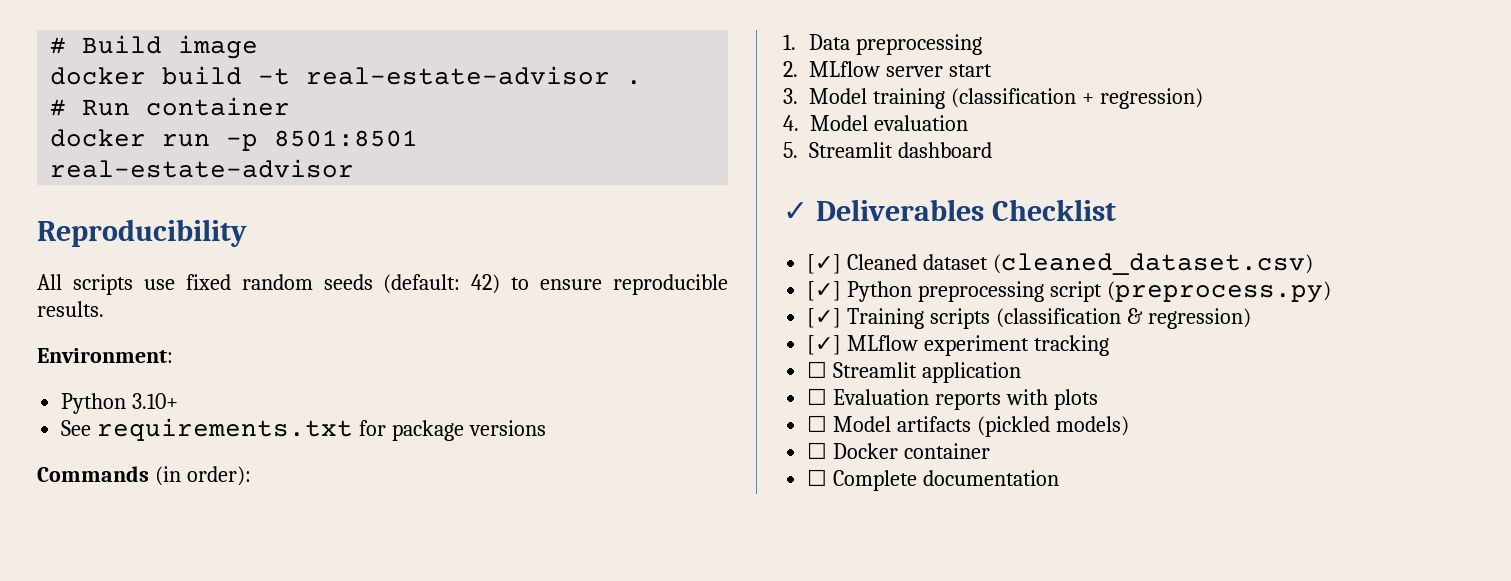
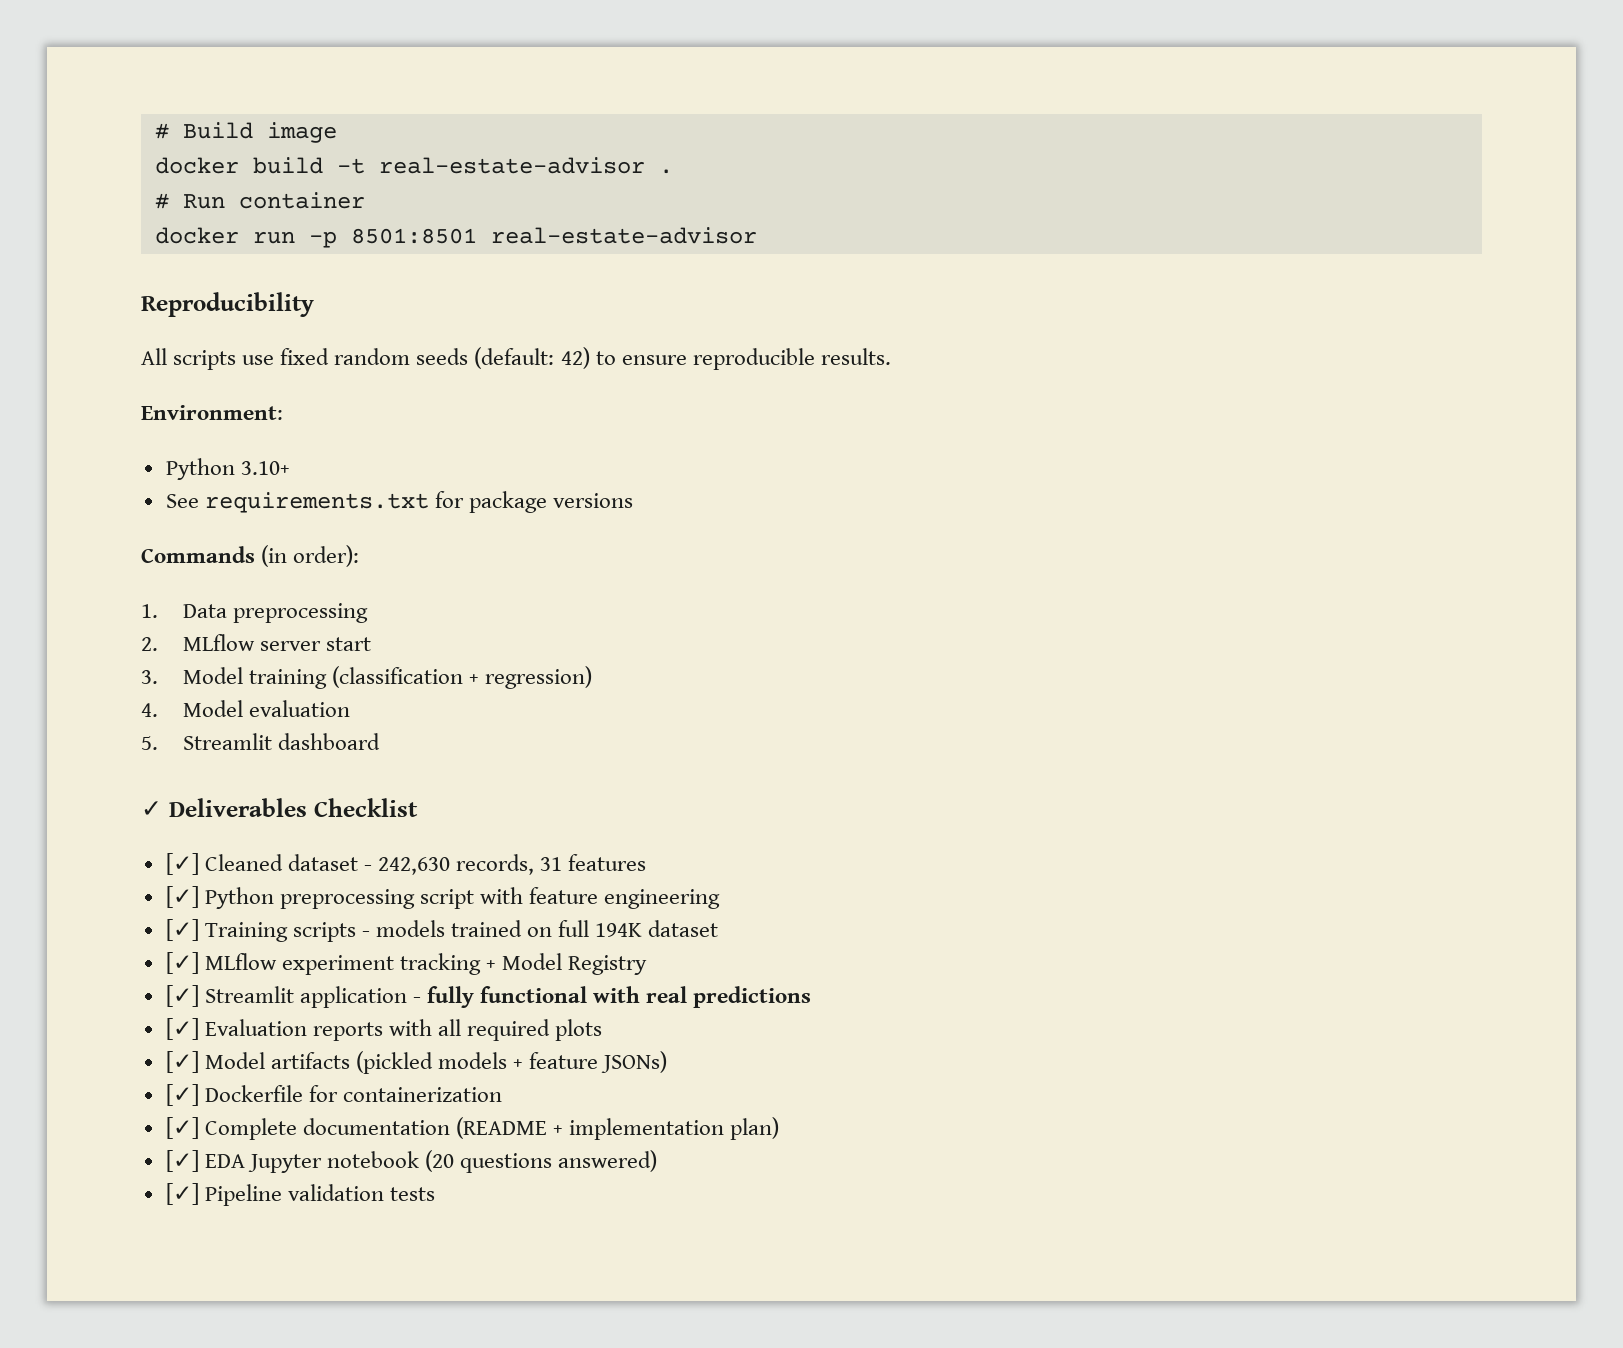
- [✓] Cleaned dataset (cleaned_dataset.csv)
+ [✓] Cleaned dataset - 242,630 records, 31 features
- [✓] Python preprocessing script (preprocess.py)
+ [✓] Python preprocessing script with feature engineering
- [✓] Training scripts (classification & regression)
- [✓] MLflow experiment tracking
- ☐ Streamlit application
- ☐ Evaluation reports with plots
+ [✓] Training scripts - models trained on full 194K dataset
+ [✓] MLflow experiment tracking + Model Registry
+ [✓] Streamlit application - fully functional with real predictions
+ [✓] Evaluation reports with all required plots
- ☐ Model artifacts (pickled models)
- ☐ Docker container
- ☐ Complete documentation
+ [✓] Model artifacts (pickled models + feature JSONs)
+ [✓] Dockerfile for containerization
+ [✓] Complete documentation (README + implementation plan)
+ [✓] EDA Jupyter notebook (20 questions answered)
+ [✓] Pipeline validation tests

